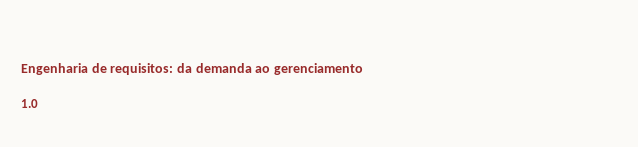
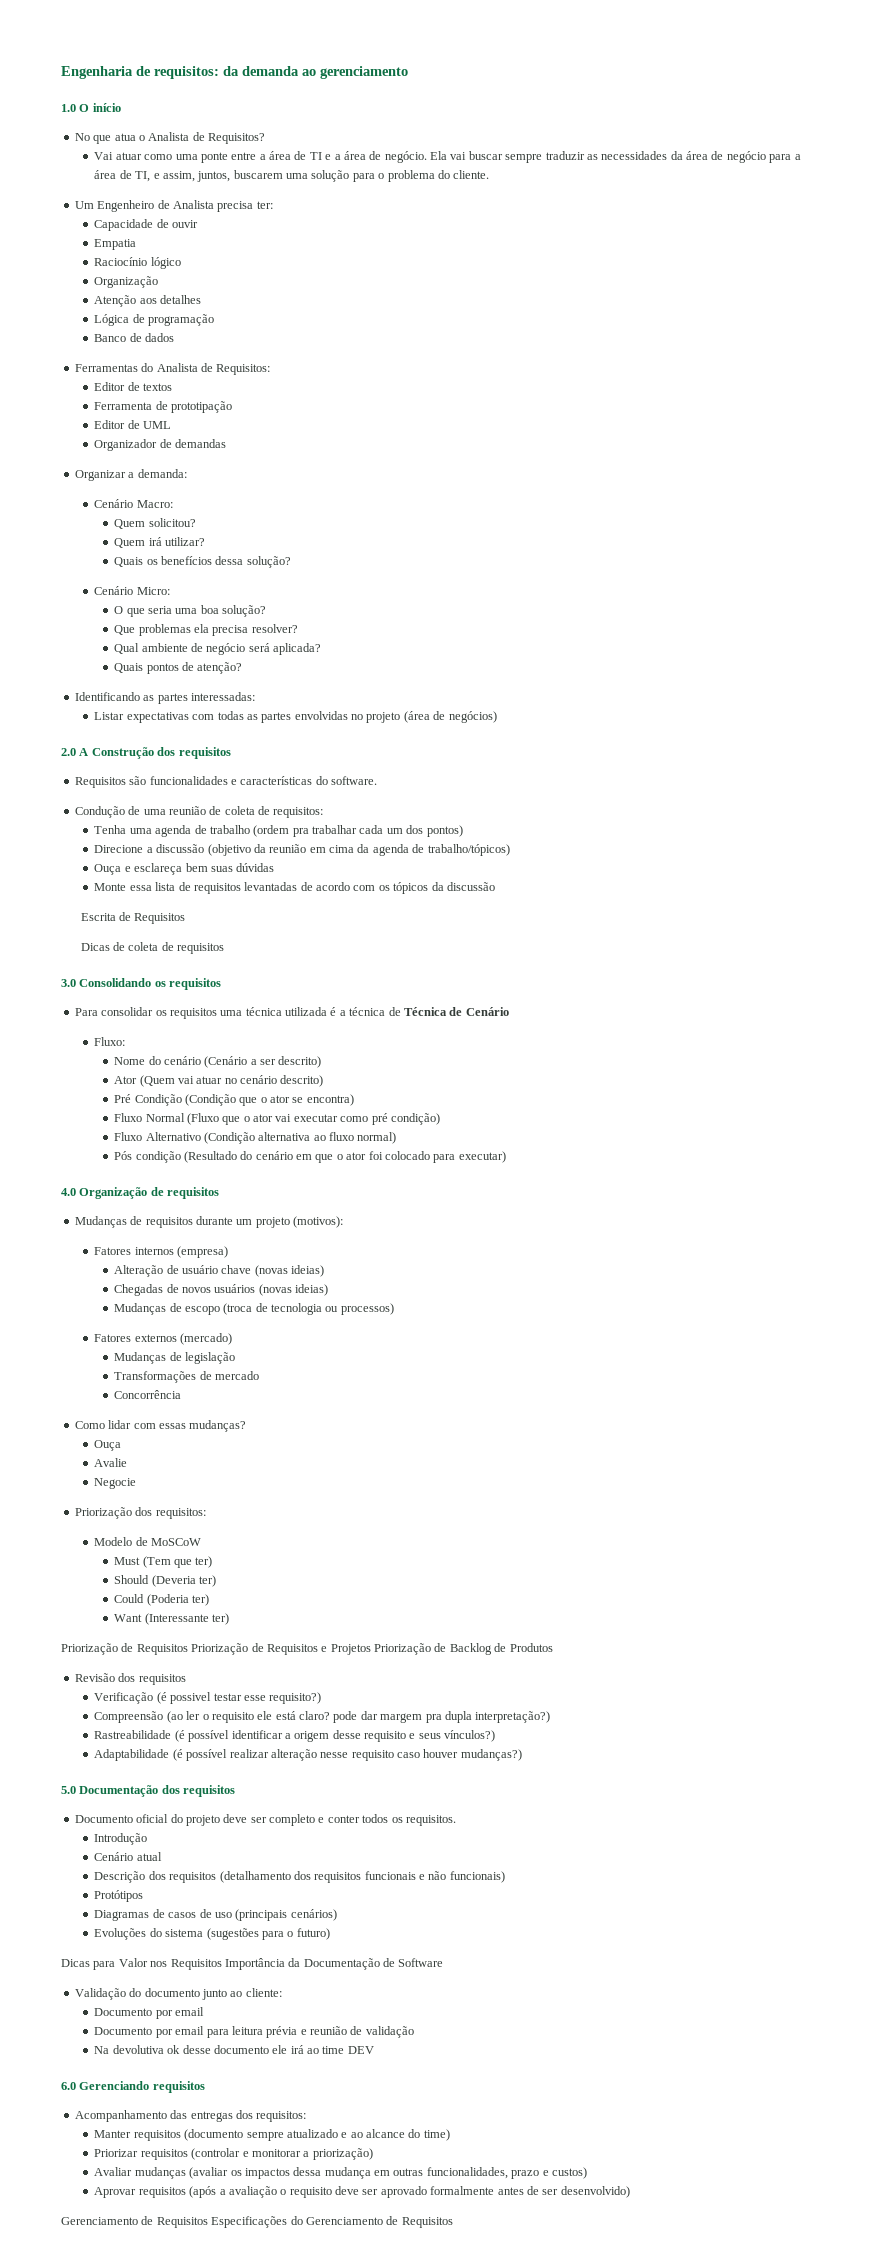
- 1.0
+ 1.0 O início
+ No que atua o Analista de Requisitos?
+ Vai atuar como uma ponte entre a área de TI e a área de negócio. Ela vai buscar sempre traduzir as necessidades da área de negócio para a área de TI, e assim, juntos, buscarem uma solução para o problema do cliente.
+ Um Engenheiro de Analista precisa ter:
+ Capacidade de ouvir
+ Empatia
+ Raciocínio lógico
+ Organização
+ Atenção aos detalhes
+ Lógica de programação
+ Banco de dados
+ Ferramentas do Analista de Requisitos:
+ Editor de textos
+ Ferramenta de prototipação
+ Editor de UML
+ Organizador de demandas
+ Organizar a demanda:
+ Cenário Macro:
+ Quem solicitou?
+ Quem irá utilizar?
+ Quais os benefícios dessa solução?
+ Cenário Micro:
+ O que seria uma boa solução?
+ Que problemas ela precisa resolver?
+ Qual ambiente de negócio será aplicada?
+ Quais pontos de atenção?
+ Identificando as partes interessadas:
+ Listar expectativas com todas as partes envolvidas no projeto (área de negócios)
+ 2.0 A Construção dos requisitos
+ Requisitos são funcionalidades e características do software.
+ Condução de uma reunião de coleta de requisitos:
+ Tenha uma agenda de trabalho (ordem pra trabalhar cada um dos pontos)
+ Direcione a discussão (objetivo da reunião em cima da agenda de trabalho/tópicos)
+ Ouça e esclareça bem suas dúvidas
+ Monte essa lista de requisitos levantadas de acordo com os tópicos da discussão
+ Escrita de Requisitos
+ Dicas de coleta de requisitos
+ 3.0 Consolidando os requisitos
+ Para consolidar os requisitos uma técnica utilizada é a técnica de Técnica de Cenário
+ Fluxo:
+ Nome do cenário (Cenário a ser descrito)
+ Ator (Quem vai atuar no cenário descrito)
+ Pré Condição (Condição que o ator se encontra)
+ Fluxo Normal (Fluxo que o ator vai executar como pré condição)
+ Fluxo Alternativo (Condição alternativa ao fluxo normal)
+ Pós condição (Resultado do cenário em que o ator foi colocado para executar)
+ 4.0 Organização de requisitos
+ Mudanças de requisitos durante um projeto (motivos):
+ Fatores internos (empresa)
+ Alteração de usuário chave (novas ideias)
+ Chegadas de novos usuários (novas ideias)
+ Mudanças de escopo (troca de tecnologia ou processos)
+ Fatores externos (mercado)
+ Mudanças de legislação
+ Transformações de mercado
+ Concorrência
+ Como lidar com essas mudanças?
+ Ouça
+ Avalie
+ Negocie
+ Priorização dos requisitos:
+ Modelo de MoSCoW
+ Must (Tem que ter)
+ Should (Deveria ter)
+ Could (Poderia ter)
+ Want (Interessante ter)
+ Priorização de Requisitos Priorização de Requisitos e Projetos Priorização de Backlog de Produtos
+ Revisão dos requisitos
+ Verificação (é possivel testar esse requisito?)
+ Compreensão (ao ler o requisito ele está claro? pode dar margem pra dupla interpretação?)
+ Rastreabilidade (é possível identificar a origem desse requisito e seus vínculos?)
+ Adaptabilidade (é possível realizar alteração nesse requisito caso houver mudanças?)
+ 5.0 Documentação dos requisitos
+ Documento oficial do projeto deve ser completo e conter todos os requisitos.
+ Introdução
+ Cenário atual
+ Descrição dos requisitos (detalhamento dos requisitos funcionais e não funcionais)
+ Protótipos
+ Diagramas de casos de uso (principais cenários)
+ Evoluções do sistema (sugestões para o futuro)
+ Dicas para Valor nos Requisitos Importância da Documentação de Software
+ Validação do documento junto ao cliente:
+ Documento por email
+ Documento por email para leitura prévia e reunião de validação
+ Na devolutiva ok desse documento ele irá ao time DEV
+ 6.0 Gerenciando requisitos
+ Acompanhamento das entregas dos requisitos:
+ Manter requisitos (documento sempre atualizado e ao alcance do time)
+ Priorizar requisitos (controlar e monitorar a priorização)
+ Avaliar mudanças (avaliar os impactos dessa mudança em outras funcionalidades, prazo e custos)
+ Aprovar requisitos (após a avaliação o requisito deve ser aprovado formalmente antes de ser desenvolvido)
+ Gerenciamento de Requisitos Especificações do Gerenciamento de Requisitos

